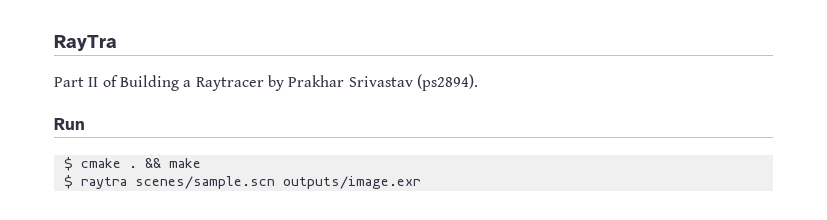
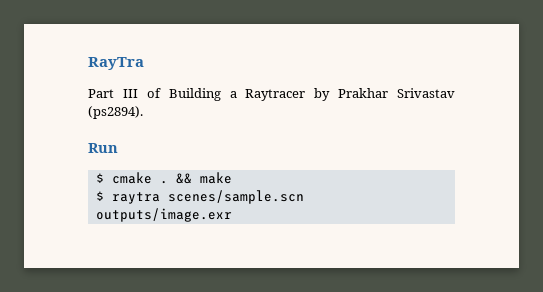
- Part II of Building a Raytracer by Prakhar Srivastav (ps2894).
+ Part III of Building a Raytracer by Prakhar Srivastav (ps2894).

